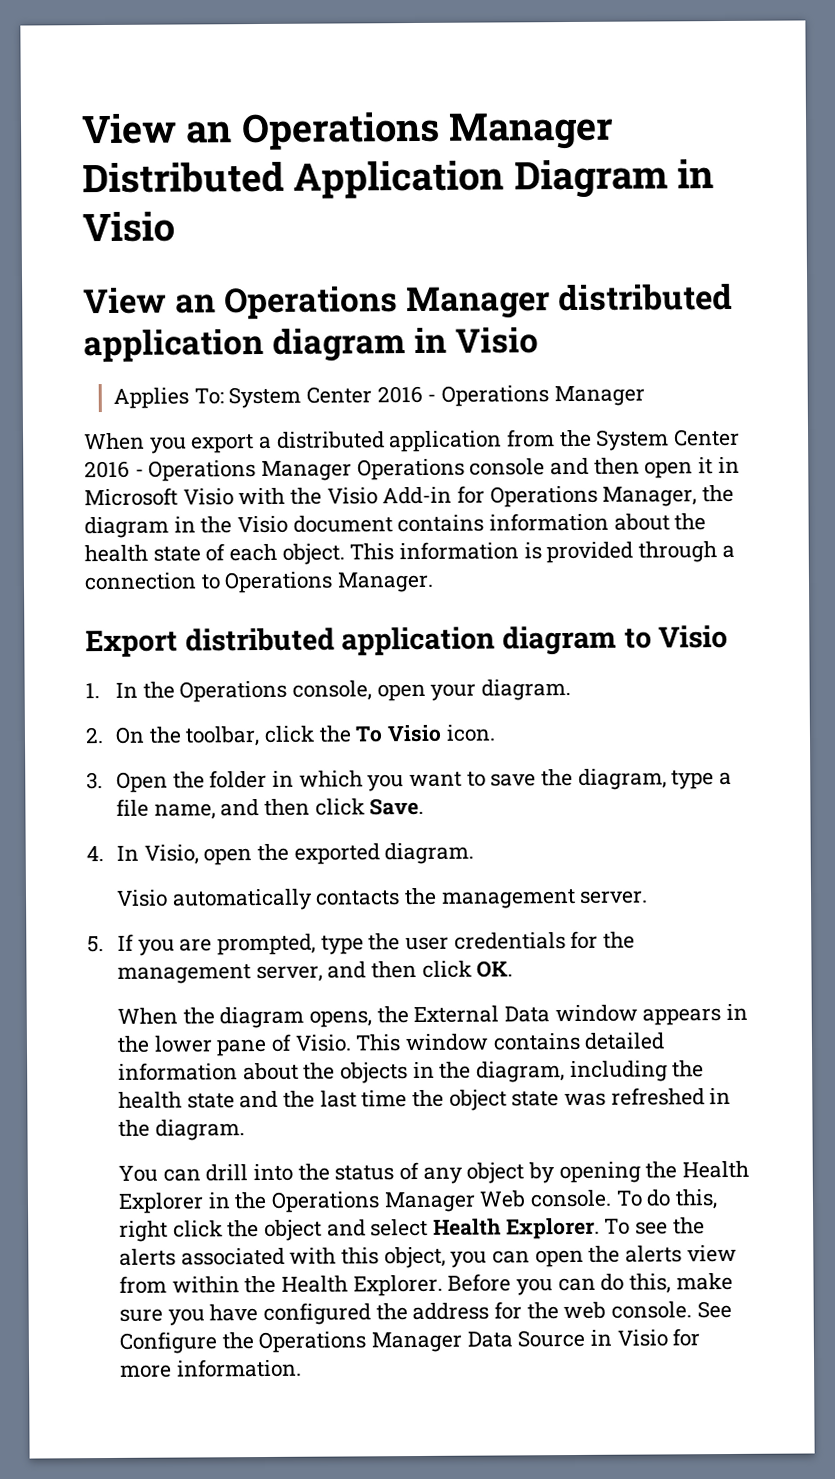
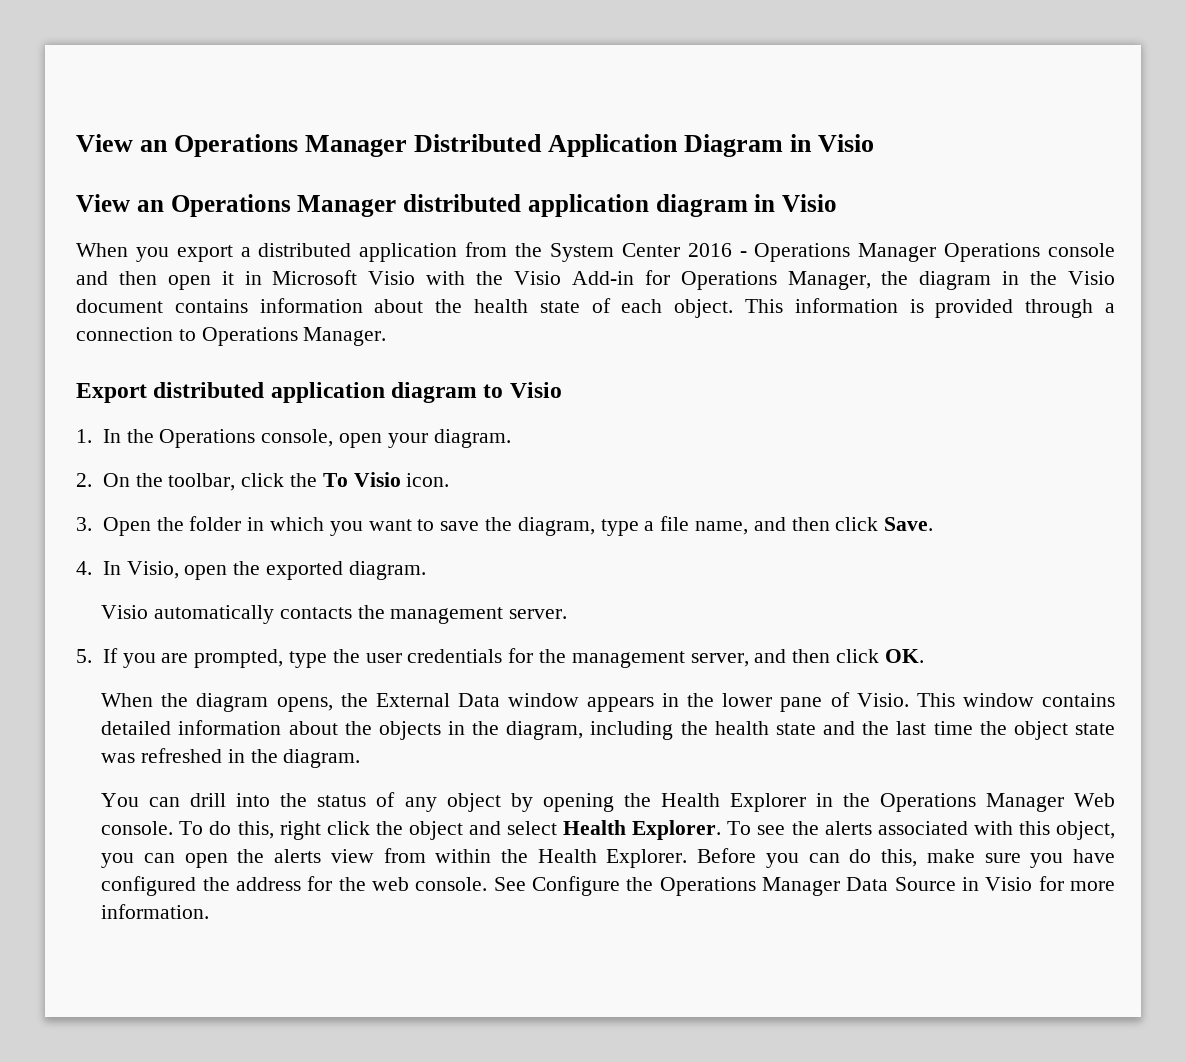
- Applies To: System Center 2016 - Operations Manager

